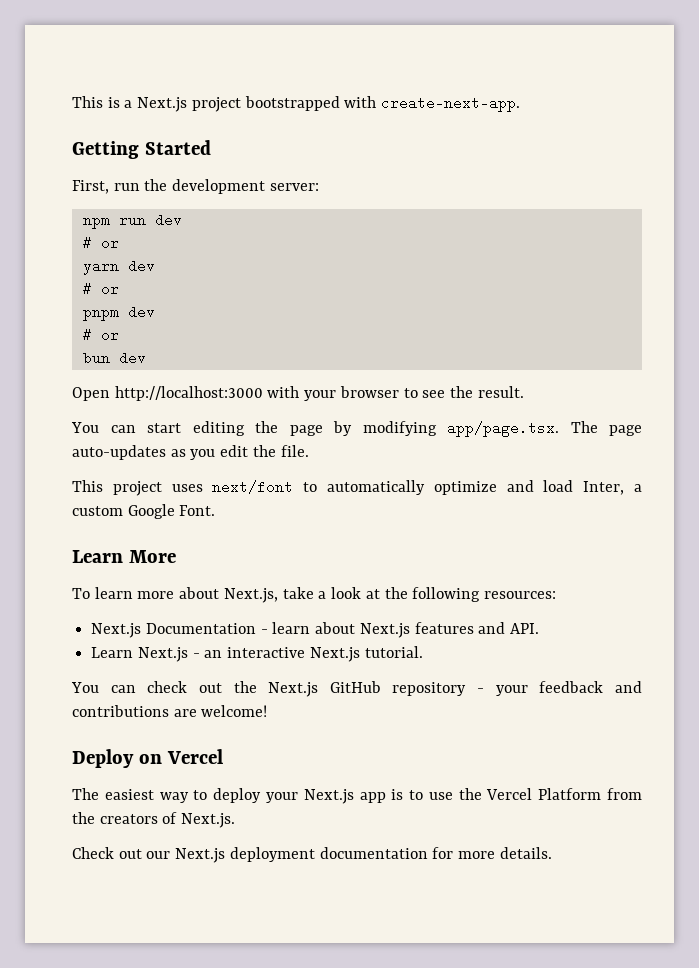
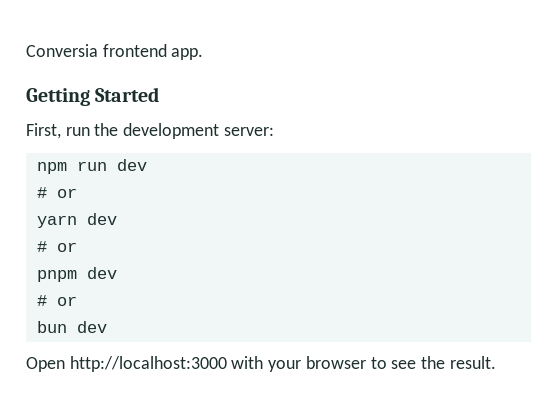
- This is a Next.js project bootstrapped with create-next-app.
+ Conversia frontend app.
- You can start editing the page by modifying app/page.tsx. The page auto-updates as you edit the file.
- This project uses next/font to automatically optimize and load Inter, a custom Google Font.
- Learn More
- To learn more about Next.js, take a look at the following resources:
- Next.js Documentation - learn about Next.js features and API.
- Learn Next.js - an interactive Next.js tutorial.
- You can check out the Next.js GitHub repository - your feedback and contributions are welcome!
- Deploy on Vercel
- The easiest way to deploy your Next.js app is to use the Vercel Platform from the creators of Next.js.
- Check out our Next.js deployment documentation for more details.

